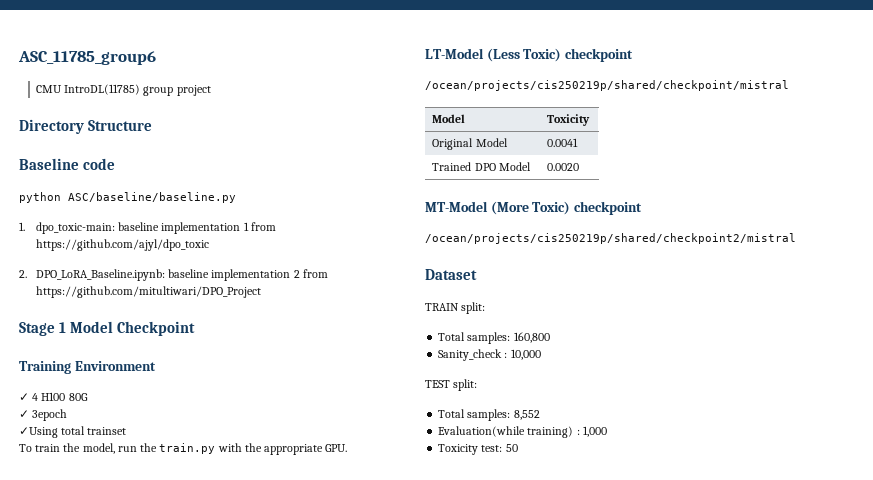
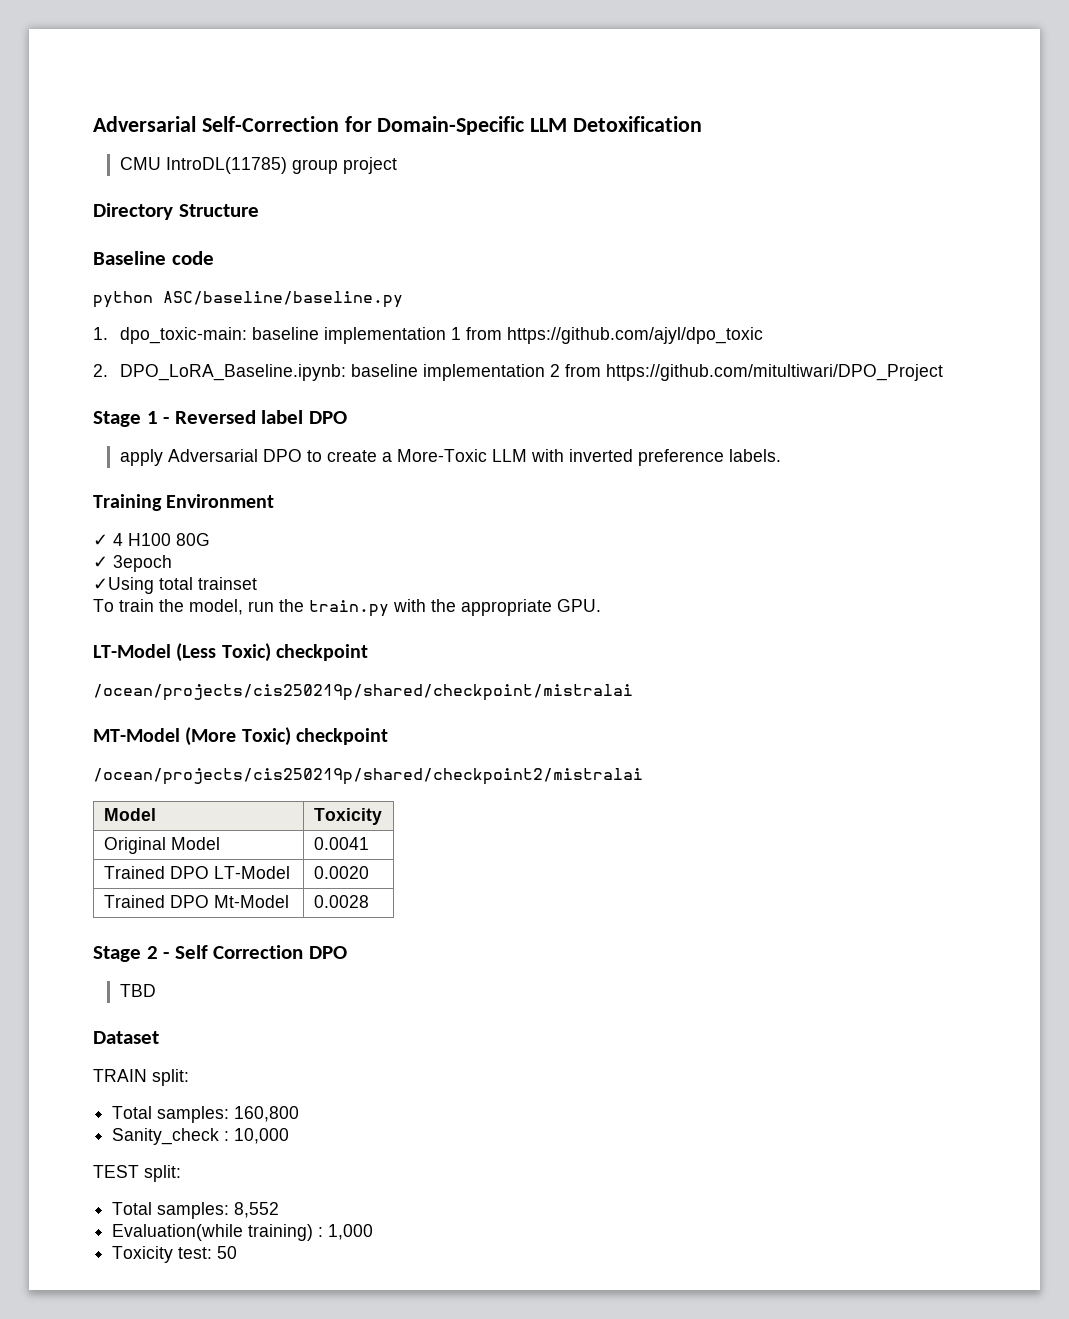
- ASC_11785_group6
+ Adversarial Self-Correction for Domain-Specific LLM Detoxification
- Stage 1 Model Checkpoint
+ Stage 1 - Reversed label DPO
+ apply Adversarial DPO to create a More-Toxic LLM with inverted preference labels.
- /ocean/projects/cis250219p/shared/checkpoint/mistral
+ /ocean/projects/cis250219p/shared/checkpoint/mistralai
+ MT-Model (More Toxic) checkpoint
+ /ocean/projects/cis250219p/shared/checkpoint2/mistralai
- Trained DPO Model | 0.0020
+ Trained DPO LT-Model | 0.0020
- MT-Model (More Toxic) checkpoint
- /ocean/projects/cis250219p/shared/checkpoint2/mistral
+ Trained DPO Mt-Model | 0.0028
+ Stage 2 - Self Correction DPO
+ TBD

